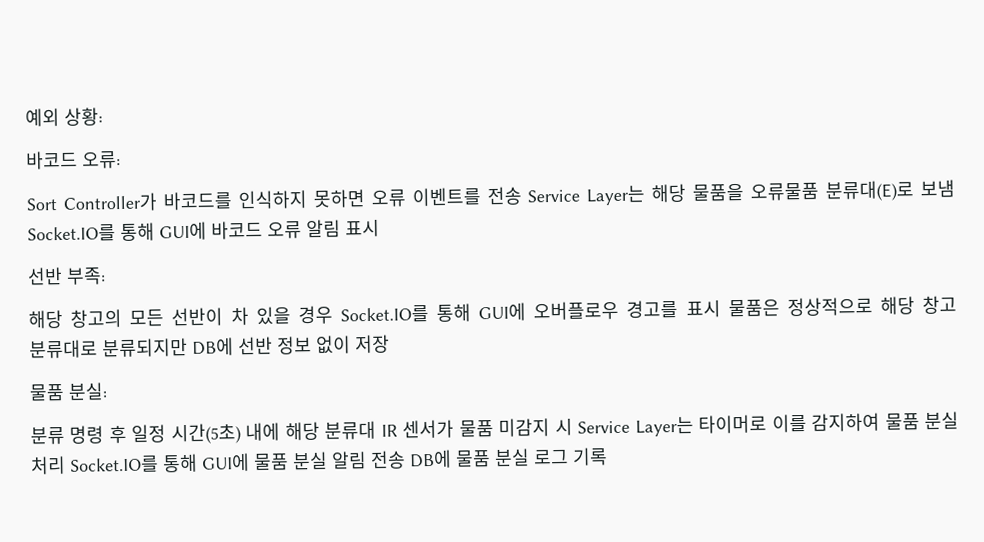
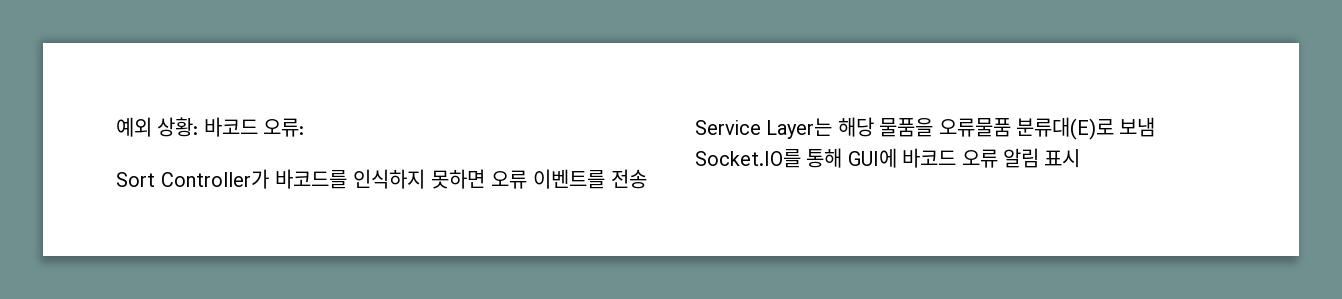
- 예외 상황:
- 바코드 오류:
+ 예외 상황: 바코드 오류:
- 선반 부족:
- 해당 창고의 모든 선반이 차 있을 경우 Socket.IO를 통해 GUI에 오버플로우 경고를 표시 물품은 정상적으로 해당 창고 분류대로 분류되지만 DB에 선반 정보 없이 저장
- 물품 분실:
- 분류 명령 후 일정 시간(5초) 내에 해당 분류대 IR 센서가 물품 미감지 시 Service Layer는 타이머로 이를 감지하여 물품 분실 처리 Socket.IO를 통해 GUI에 물품 분실 알림 전송 DB에 물품 분실 로그 기록

